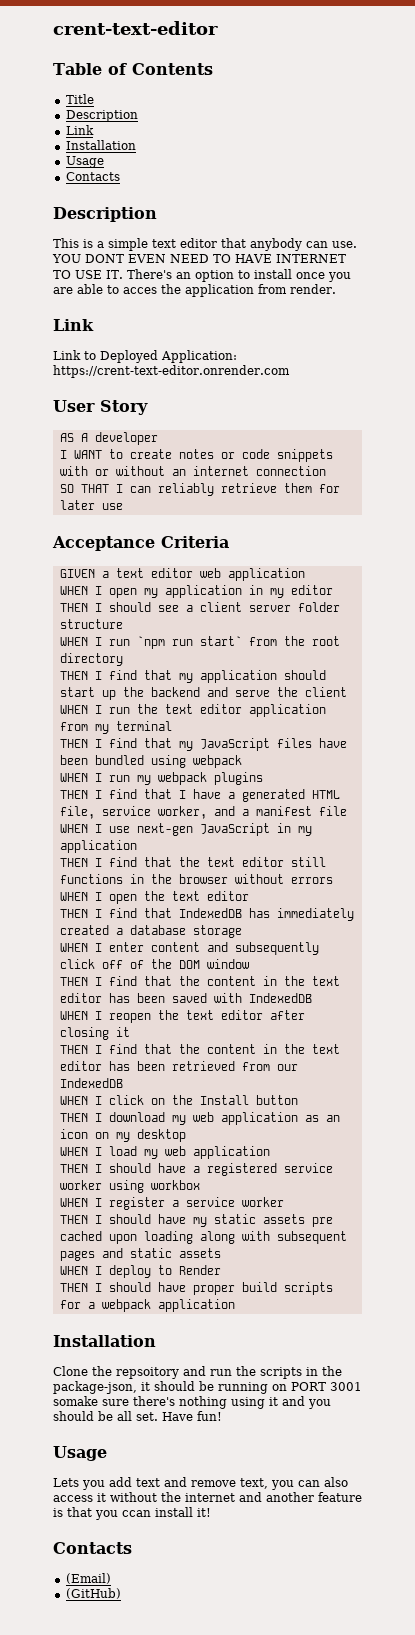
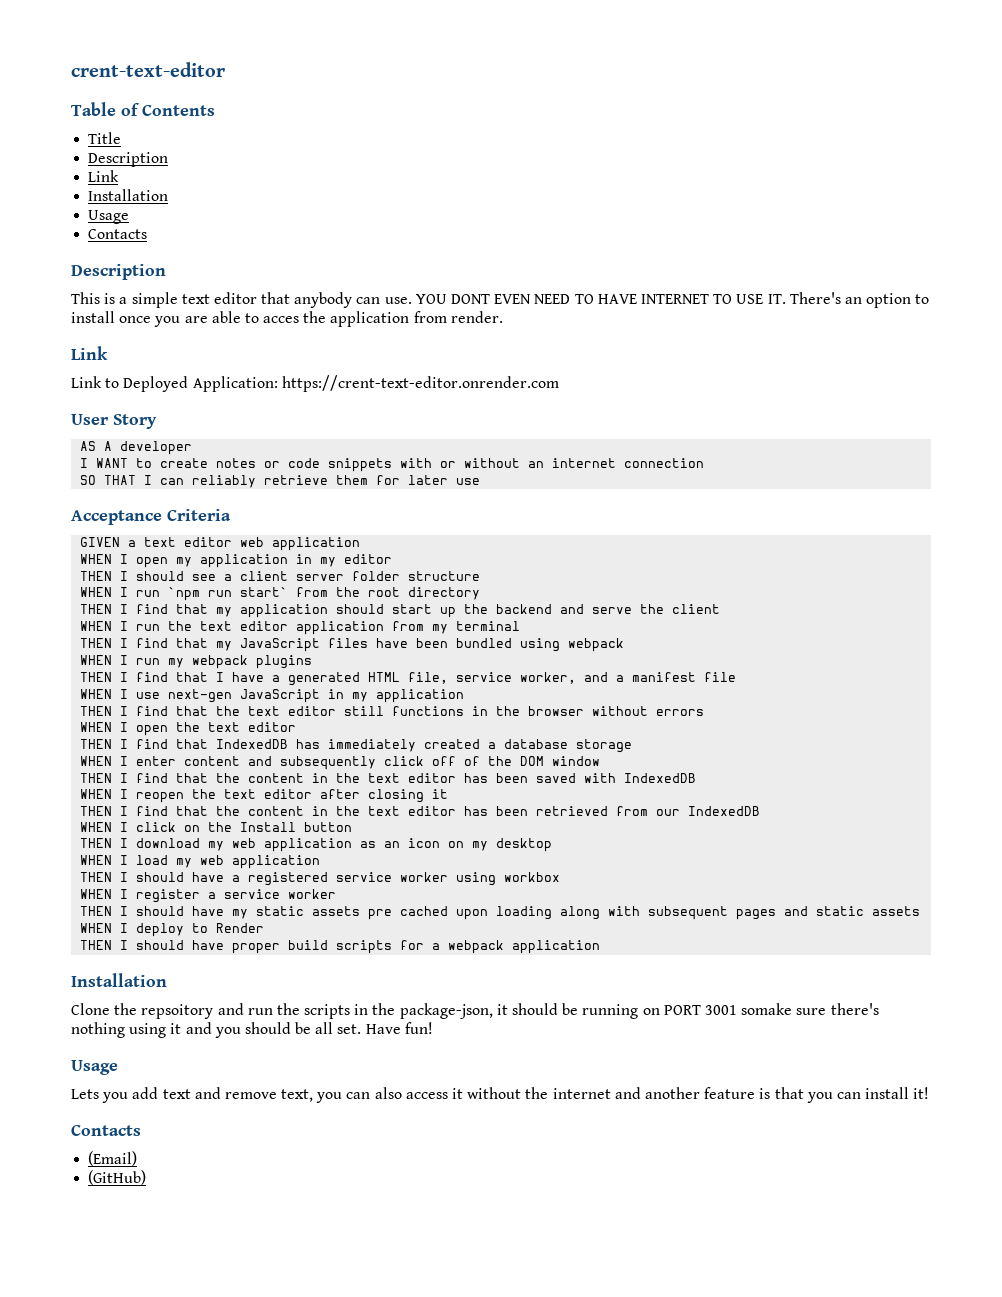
- Lets you add text and remove text, you can also access it without the internet and another feature is that you ccan install it!
+ Lets you add text and remove text, you can also access it without the internet and another feature is that you can install it!

